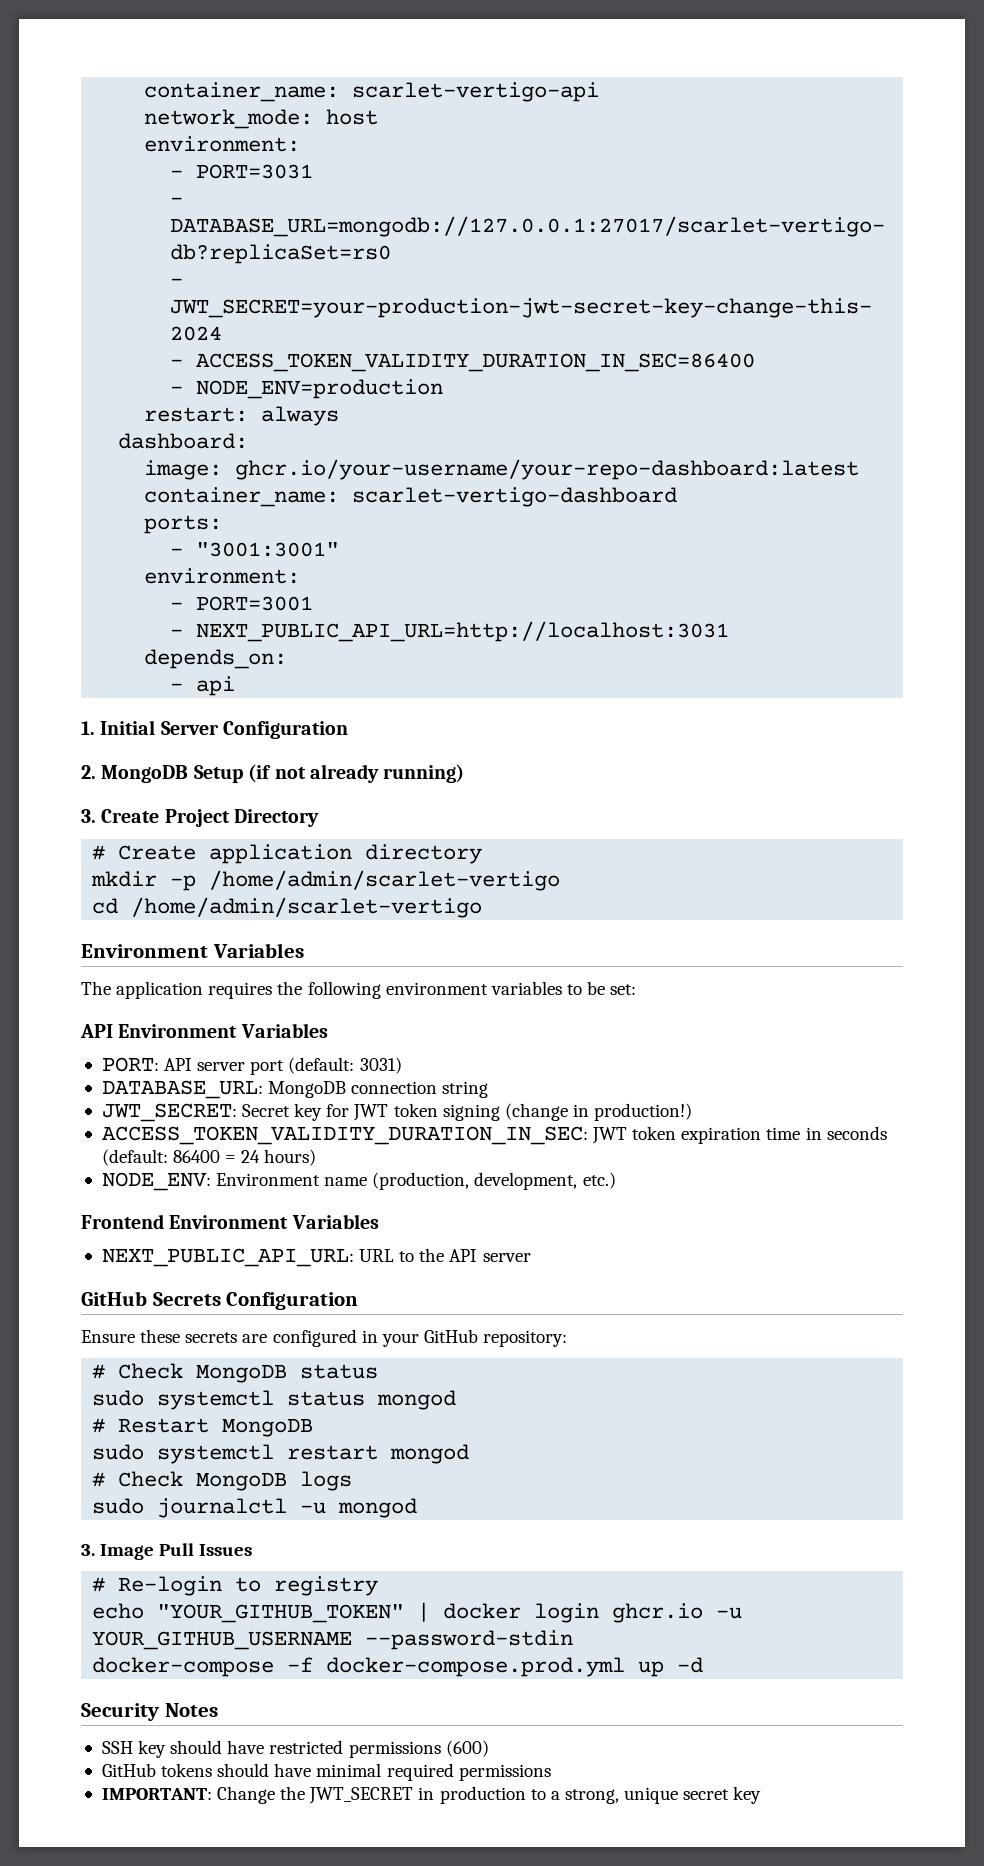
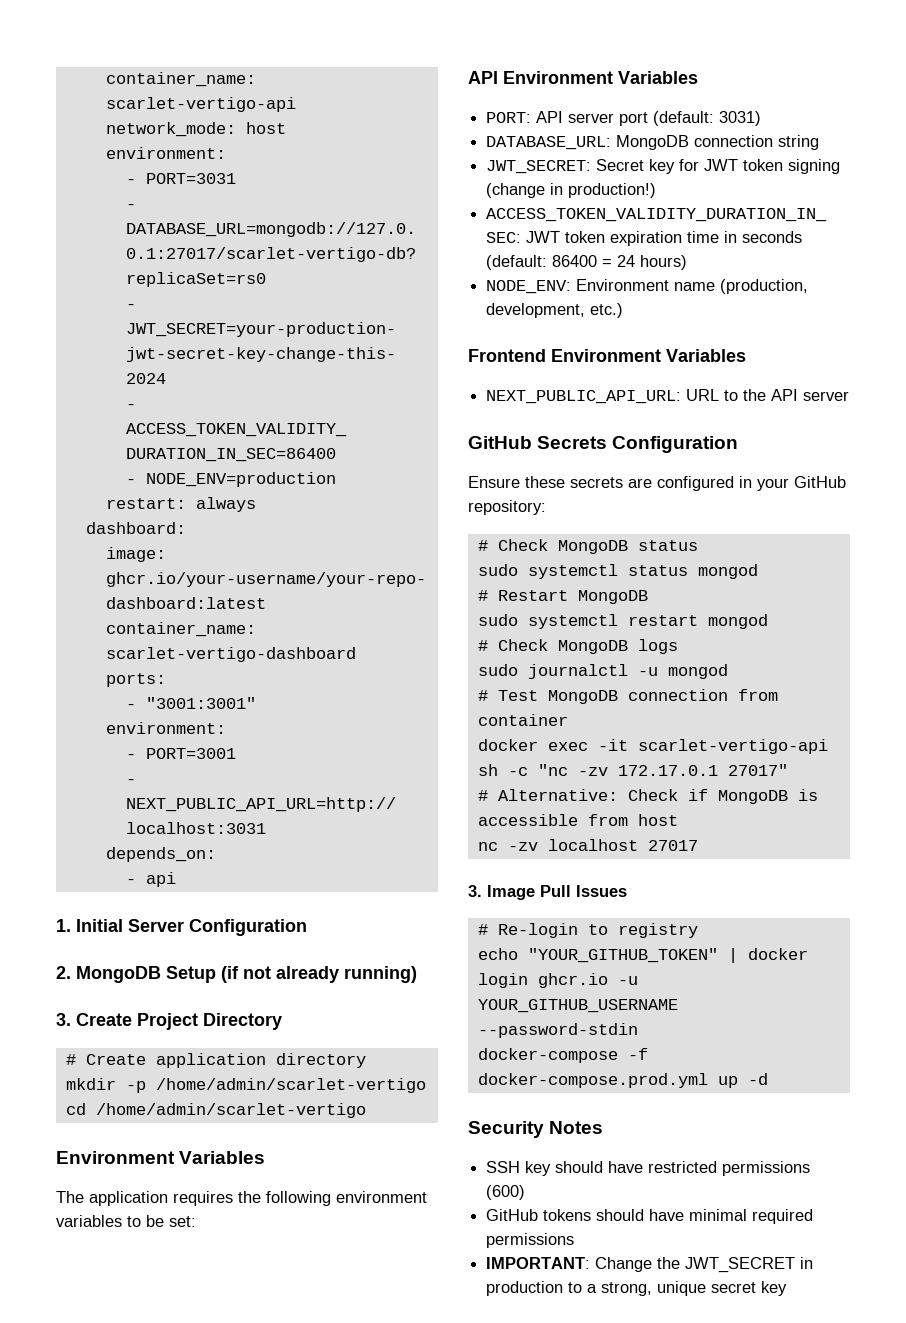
+ # Test MongoDB connection from container
+ docker exec -it scarlet-vertigo-api sh -c "nc -zv 172.17.0.1 27017"
+ # Alternative: Check if MongoDB is accessible from host
+ nc -zv localhost 27017

